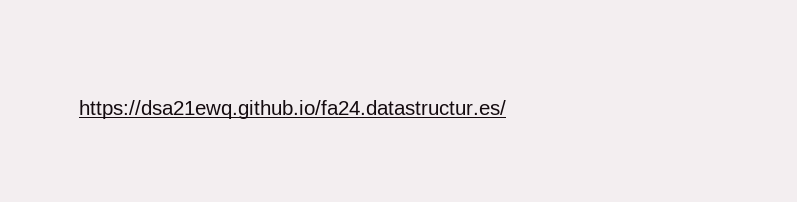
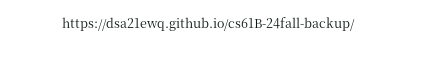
- https://dsa21ewq.github.io/fa24.datastructur.es/
+ https://dsa21ewq.github.io/cs61B-24fall-backup/

